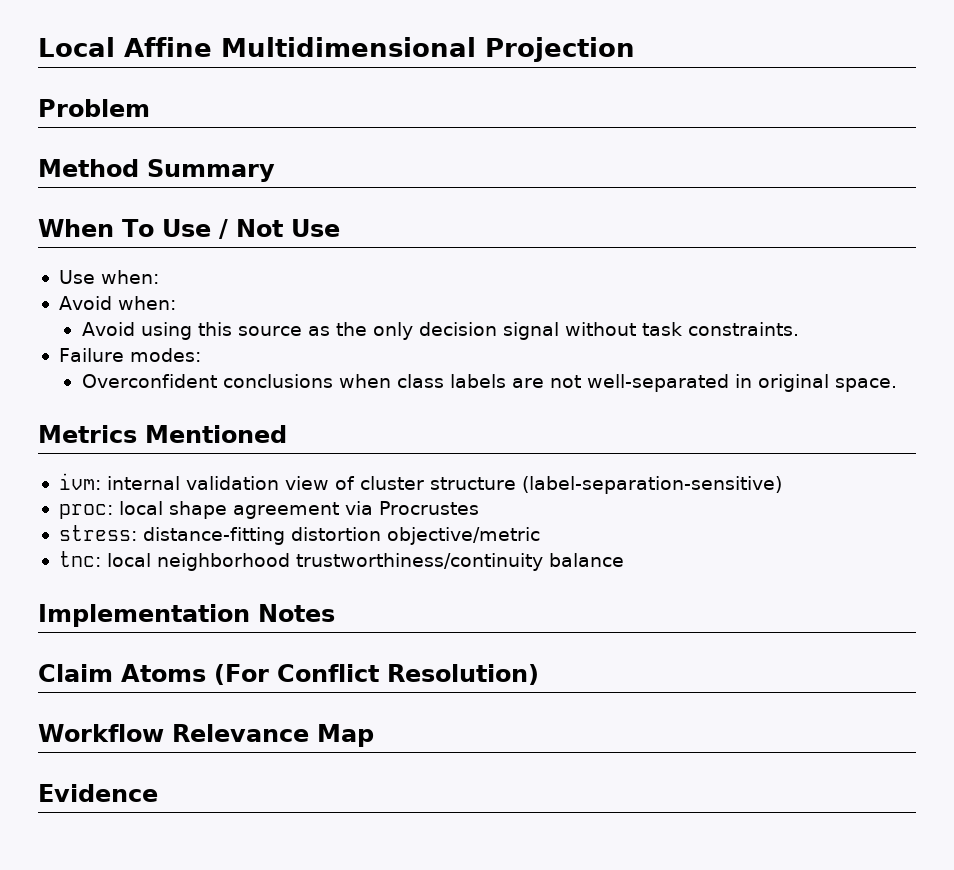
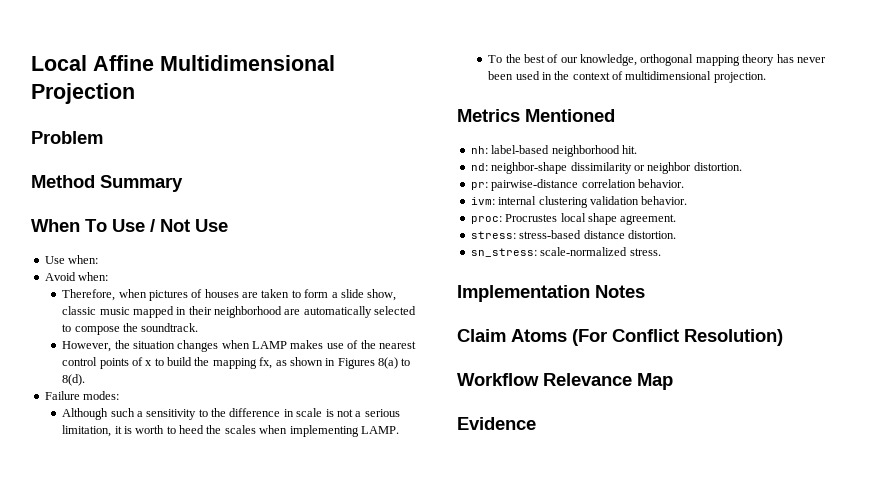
- Avoid using this source as the only decision signal without task constraints.
+ Therefore, when pictures of houses are taken to form a slide show, classic music mapped in their neighborhood are automatically selected to compose the soundtrack.
+ However, the situation changes when LAMP makes use of the nearest control points of x to build the mapping fx, as shown in Figures 8(a) to 8(d).
  Failure modes:
- Overconfident conclusions when class labels are not well-separated in original space.
+ Although such a sensitivity to the difference in scale is not a serious limitation, it is worth to heed the scales when implementing LAMP.
+ To the best of our knowledge, orthogonal mapping theory has never been used in the context of multidimensional projection.
  Metrics Mentioned
- ivm: internal validation view of cluster structure (label-separation-sensitive)
+ nh: label-based neighborhood hit.
+ nd: neighbor-shape dissimilarity or neighbor distortion.
+ pr: pairwise-distance correlation behavior.
+ ivm: internal clustering validation behavior.
- proc: local shape agreement via Procrustes
- stress: distance-fitting distortion objective/metric
- tnc: local neighborhood trustworthiness/continuity balance
+ proc: Procrustes local shape agreement.
+ stress: stress-based distance distortion.
+ sn_stress: scale-normalized stress.

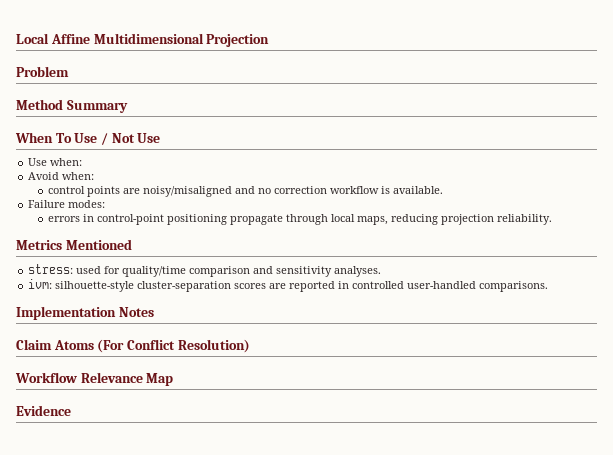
- Therefore, when pictures of houses are taken to form a slide show, classic music mapped in their neighborhood are automatically selected to compose the soundtrack.
- However, the situation changes when LAMP makes use of the nearest control points of x to build the mapping fx, as shown in Figures 8(a) to 8(d).
+ control points are noisy/misaligned and no correction workflow is available.
  Failure modes:
- Although such a sensitivity to the difference in scale is not a serious limitation, it is worth to heed the scales when implementing LAMP.
- To the best of our knowledge, orthogonal mapping theory has never been used in the context of multidimensional projection.
+ errors in control-point positioning propagate through local maps, reducing projection reliability.
  Metrics Mentioned
- nh: label-based neighborhood hit.
- nd: neighbor-shape dissimilarity or neighbor distortion.
- pr: pairwise-distance correlation behavior.
- ivm: internal clustering validation behavior.
- proc: Procrustes local shape agreement.
- stress: stress-based distance distortion.
- sn_stress: scale-normalized stress.
+ stress: used for quality/time comparison and sensitivity analyses.
+ ivm: silhouette-style cluster-separation scores are reported in controlled user-handled comparisons.

